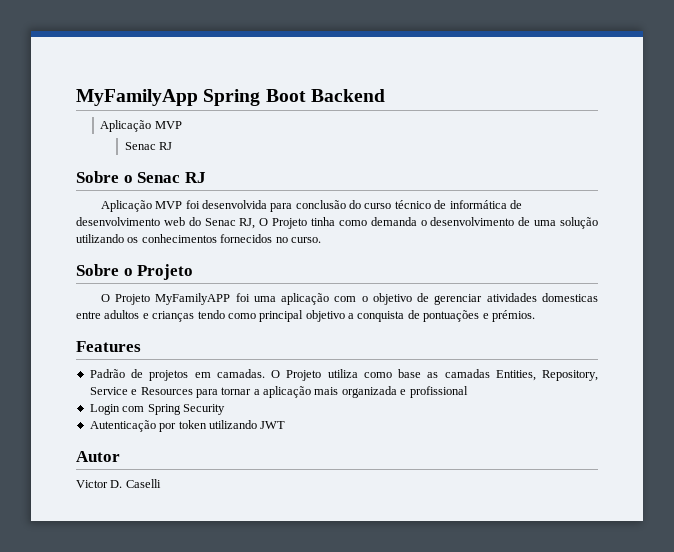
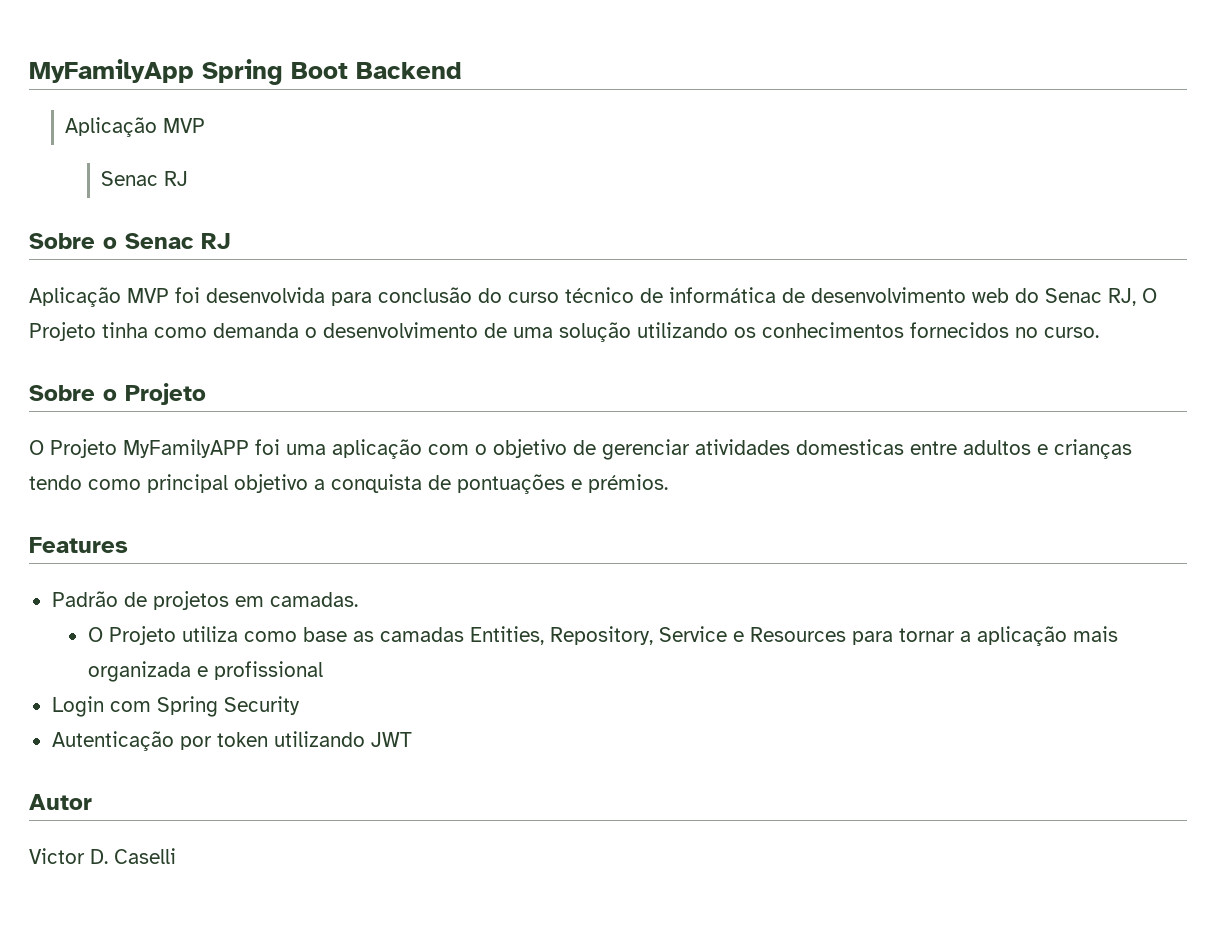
- Padrão de projetos em camadas. O Projeto utiliza como base as camadas Entities, Repository, Service e Resources para tornar a aplicação mais organizada e profissional
+ Padrão de projetos em camadas.
+ O Projeto utiliza como base as camadas Entities, Repository, Service e Resources para tornar a aplicação mais organizada e profissional

